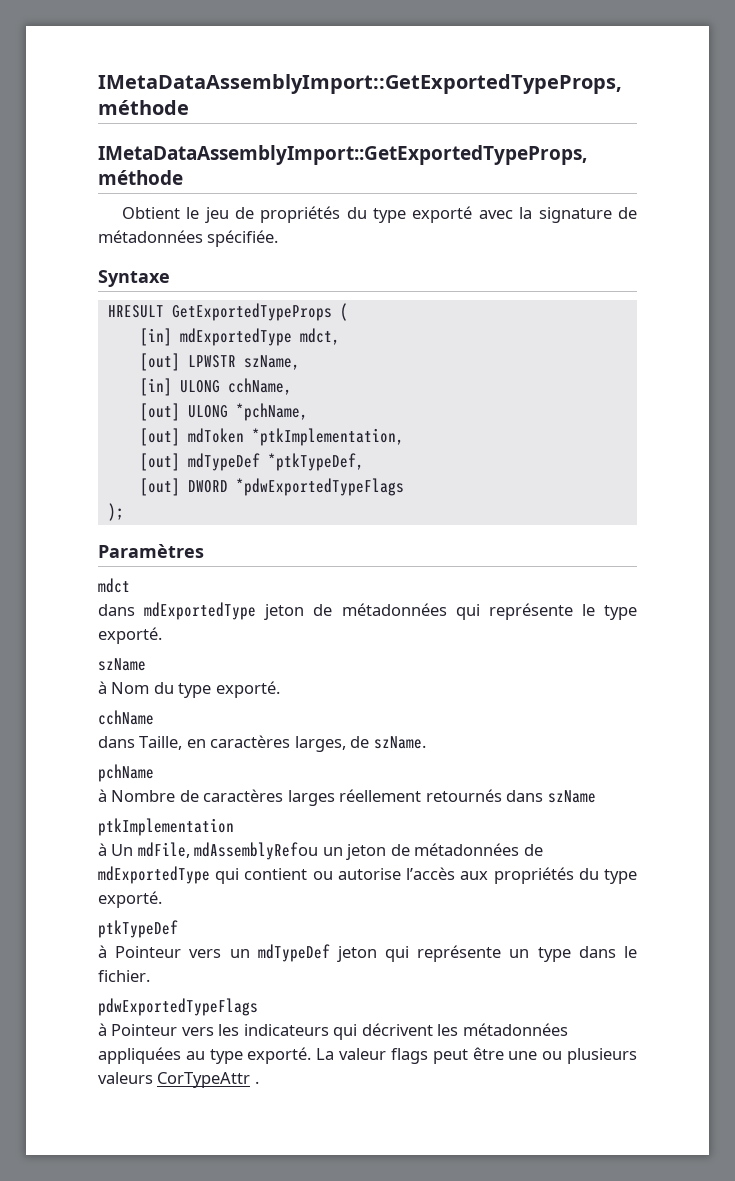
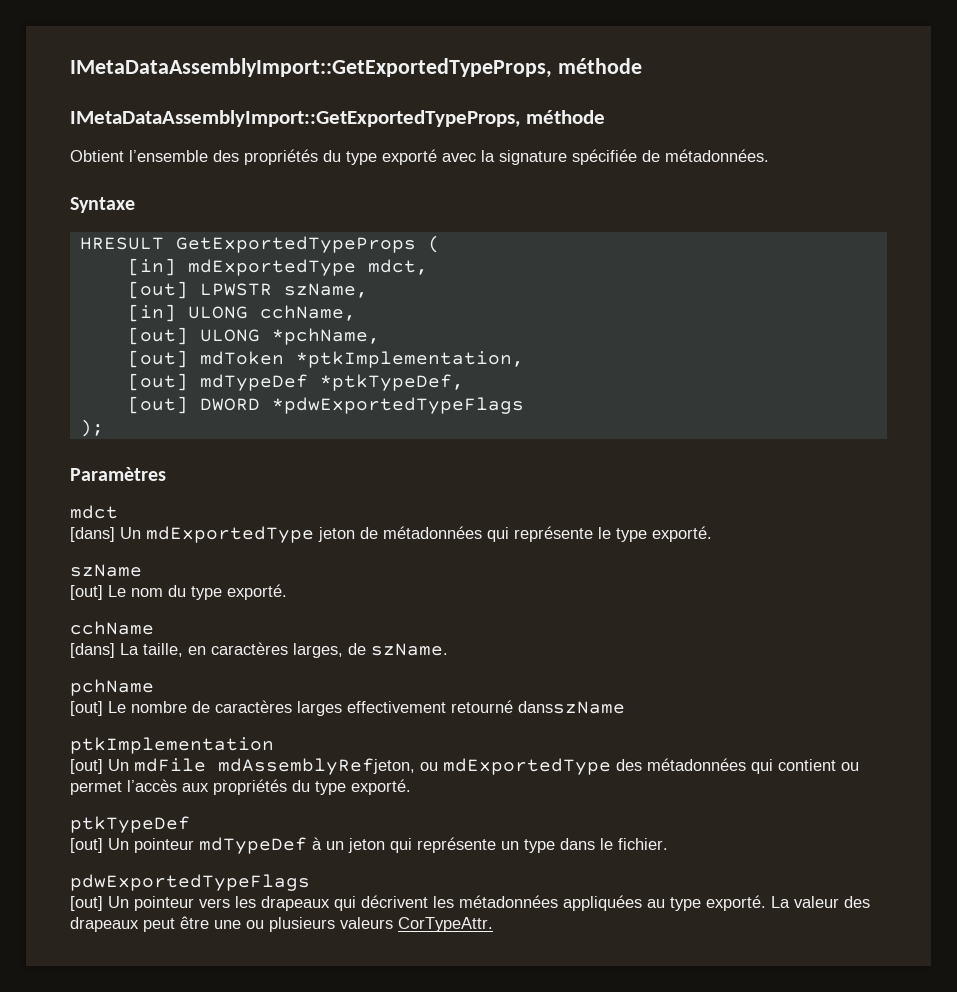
- Obtient le jeu de propriétés du type exporté avec la signature de métadonnées spécifiée.
+ Obtient l’ensemble des propriétés du type exporté avec la signature spécifiée de métadonnées.
- dans mdExportedType jeton de métadonnées qui représente le type exporté.
+ [dans] Un mdExportedType jeton de métadonnées qui représente le type exporté.
- à Nom du type exporté.
+ [out] Le nom du type exporté.
- dans Taille, en caractères larges, de szName.
+ [dans] La taille, en caractères larges, de szName.
- à Nombre de caractères larges réellement retournés dans szName
+ [out] Le nombre de caractères larges effectivement retourné dansszName
  ptkImplementation
- à Un mdFile, mdAssemblyRefou un jeton de métadonnées de mdExportedType qui contient ou autorise l’accès aux propriétés du type exporté.
+ [out] Un mdFile mdAssemblyRefjeton, ou mdExportedType des métadonnées qui contient ou permet l’accès aux propriétés du type exporté.
- à Pointeur vers un mdTypeDef jeton qui représente un type dans le fichier.
+ [out] Un pointeur mdTypeDef à un jeton qui représente un type dans le fichier.
- à Pointeur vers les indicateurs qui décrivent les métadonnées appliquées au type exporté.
+ [out] Un pointeur vers les drapeaux qui décrivent les métadonnées appliquées au type exporté.
- La valeur flags peut être une ou plusieurs valeurs CorTypeAttr .
+ La valeur des drapeaux peut être une ou plusieurs valeurs CorTypeAttr.

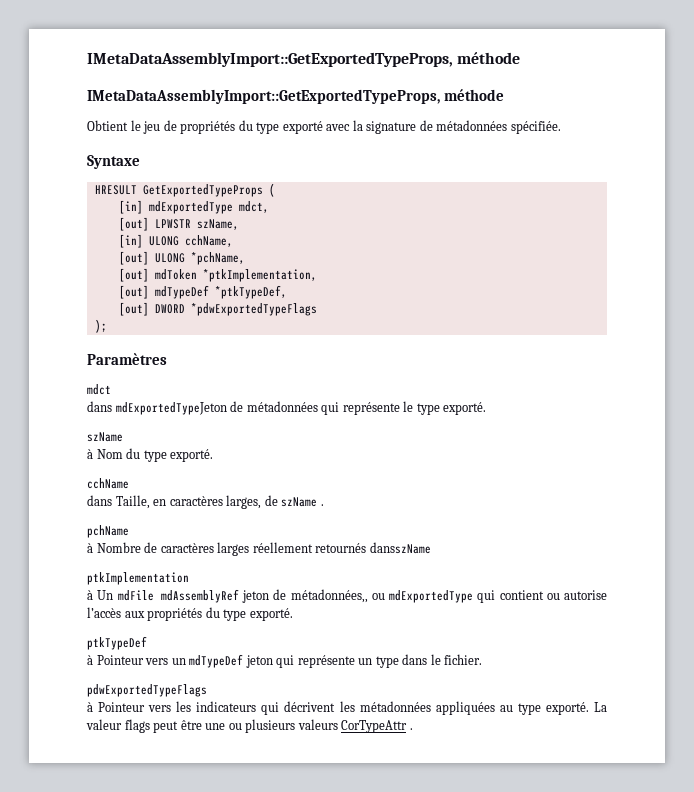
- Obtient l’ensemble des propriétés du type exporté avec la signature spécifiée de métadonnées.
+ Obtient le jeu de propriétés du type exporté avec la signature de métadonnées spécifiée.
- [dans] Un mdExportedType jeton de métadonnées qui représente le type exporté.
+ dans mdExportedTypeJeton de métadonnées qui représente le type exporté.
- [out] Le nom du type exporté.
+ à Nom du type exporté.
- [dans] La taille, en caractères larges, de szName.
+ dans Taille, en caractères larges, de szName .
- [out] Le nombre de caractères larges effectivement retourné dansszName
+ à Nombre de caractères larges réellement retournés dansszName
- [out] Un mdFile mdAssemblyRefjeton, ou mdExportedType des métadonnées qui contient ou permet l’accès aux propriétés du type exporté.
+ à Un mdFile mdAssemblyRef jeton de métadonnées,, ou mdExportedType qui contient ou autorise l’accès aux propriétés du type exporté.
- [out] Un pointeur mdTypeDef à un jeton qui représente un type dans le fichier.
+ à Pointeur vers un mdTypeDef jeton qui représente un type dans le fichier.
- [out] Un pointeur vers les drapeaux qui décrivent les métadonnées appliquées au type exporté.
+ à Pointeur vers les indicateurs qui décrivent les métadonnées appliquées au type exporté.
- La valeur des drapeaux peut être une ou plusieurs valeurs CorTypeAttr.
+ La valeur flags peut être une ou plusieurs valeurs CorTypeAttr .

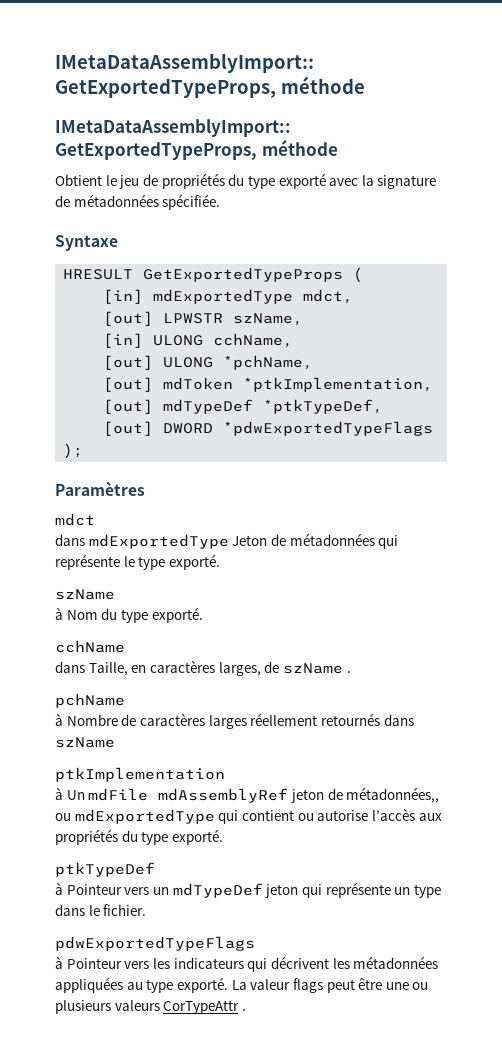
- dans mdExportedTypeJeton de métadonnées qui représente le type exporté.
+ dans mdExportedType Jeton de métadonnées qui représente le type exporté.
- à Nombre de caractères larges réellement retournés dansszName
+ à Nombre de caractères larges réellement retournés dans szName

